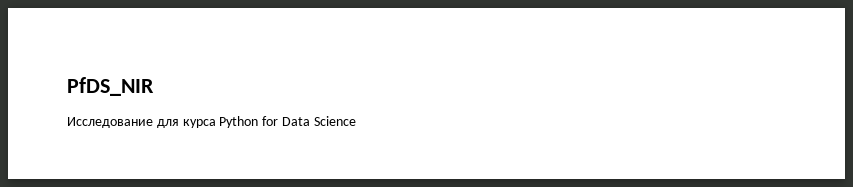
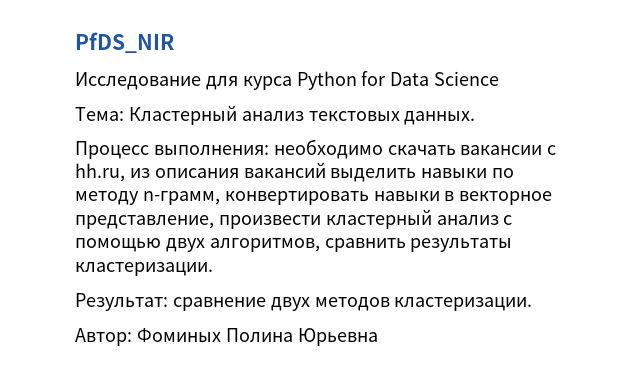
+ Тема: Кластерный анализ текстовых данных.
+ Процесс выполнения: необходимо скачать вакансии с hh.ru, из описания вакансий выделить навыки по методу n-грамм, конвертировать навыки в векторное представление, произвести кластерный анализ с помощью двух алгоритмов, сравнить результаты кластеризации.
+ Результат: сравнение двух методов кластеризации.
+ Автор: Фоминых Полина Юрьевна

